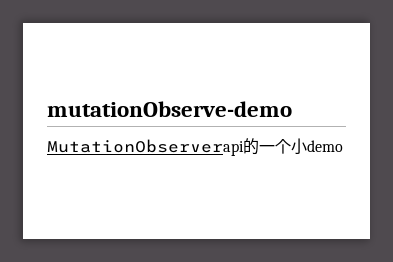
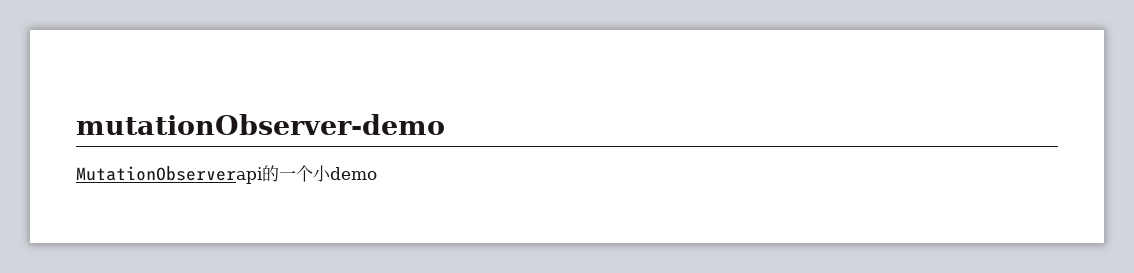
- mutationObserve-demo
+ mutationObserver-demo

